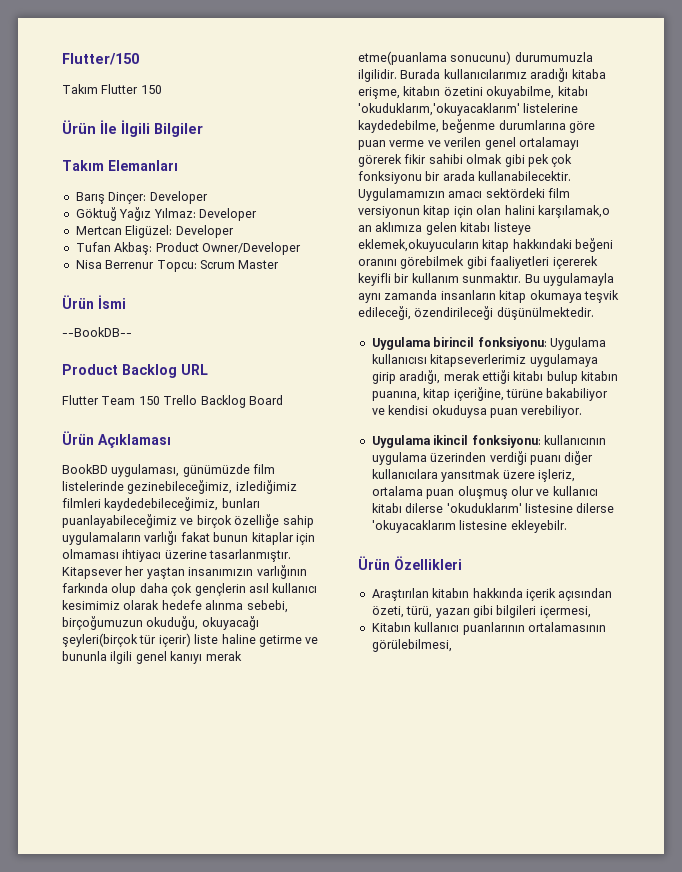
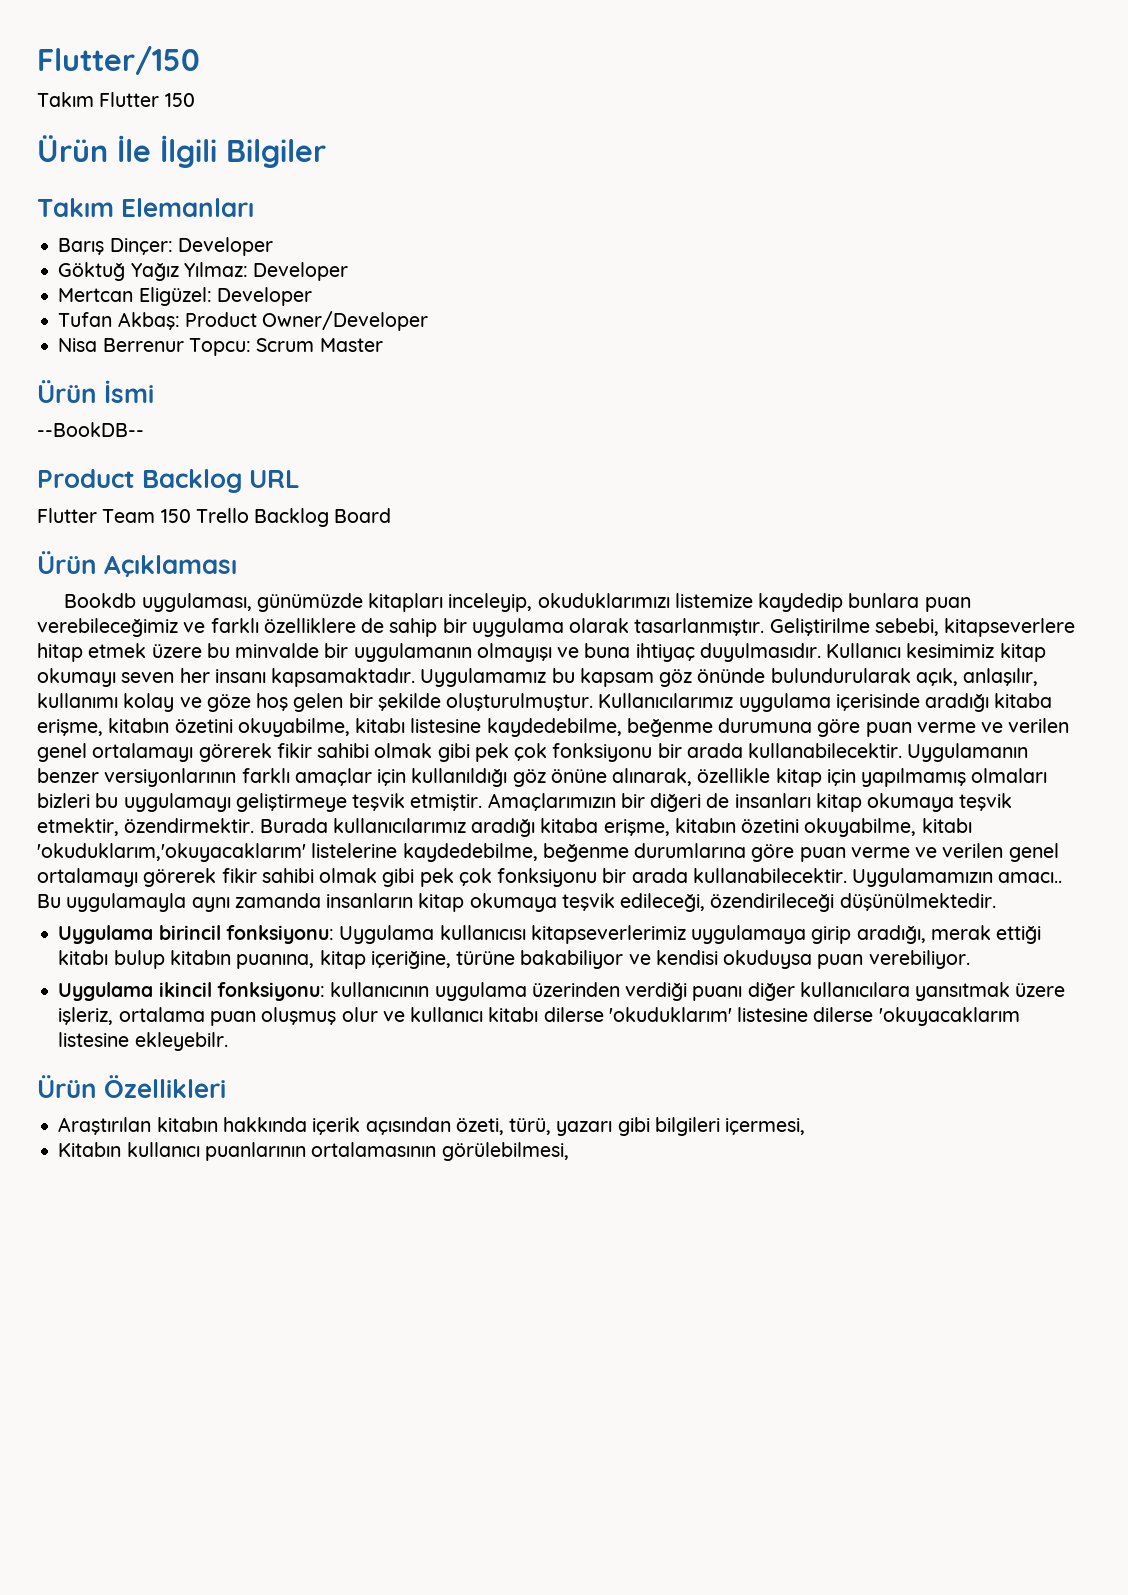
- BookBD uygulaması, günümüzde film listelerinde gezinebileceğimiz, izlediğimiz filmleri kaydedebileceğimiz, bunları puanlayabileceğimiz ve birçok özelliğe sahip uygulamaların varlığı fakat bunun kitaplar için olmaması ihtiyacı üzerine tasarlanmıştır. Kitapsever her yaştan insanımızın varlığının farkında olup daha çok gençlerin asıl kullanıcı kesimimiz olarak hedefe alınma sebebi, birçoğumuzun okuduğu, okuyacağı şeyleri(birçok tür içerir) liste haline getirme ve bununla ilgili genel kanıyı merak etme(puanlama sonucunu) durumumuzla ilgilidir.
+ Bookdb uygulaması, günümüzde kitapları inceleyip, okuduklarımızı listemize kaydedip bunlara puan verebileceğimiz ve farklı özelliklere de sahip bir uygulama olarak tasarlanmıştır. Geliştirilme sebebi, kitapseverlere hitap etmek üzere bu minvalde bir uygulamanın olmayışı ve buna ihtiyaç duyulmasıdır. Kullanıcı kesimimiz kitap okumayı seven her insanı kapsamaktadır. Uygulamamız bu kapsam göz önünde bulundurularak açık, anlaşılır, kullanımı kolay ve göze hoş gelen bir şekilde oluşturulmuştur. Kullanıcılarımız uygulama içerisinde aradığı kitaba erişme, kitabın özetini okuyabilme, kitabı listesine kaydedebilme, beğenme durumuna göre puan verme ve verilen genel ortalamayı görerek fikir sahibi olmak gibi pek çok fonksiyonu bir arada kullanabilecektir. Uygulamanın benzer versiyonlarının farklı amaçlar için kullanıldığı göz önüne alınarak, özellikle kitap için yapılmamış olmaları bizleri bu uygulamayı geliştirmeye teşvik etmiştir. Amaçlarımızın bir diğeri de insanları kitap okumaya teşvik etmektir, özendirmektir.
- Uygulamamızın amacı sektördeki film versiyonun kitap için olan halini karşılamak,o an aklımıza gelen kitabı listeye eklemek,okuyucuların kitap hakkındaki beğeni oranını görebilmek gibi faaliyetleri içererek keyifli bir kullanım sunmaktır.
+ Uygulamamızın amacı..

